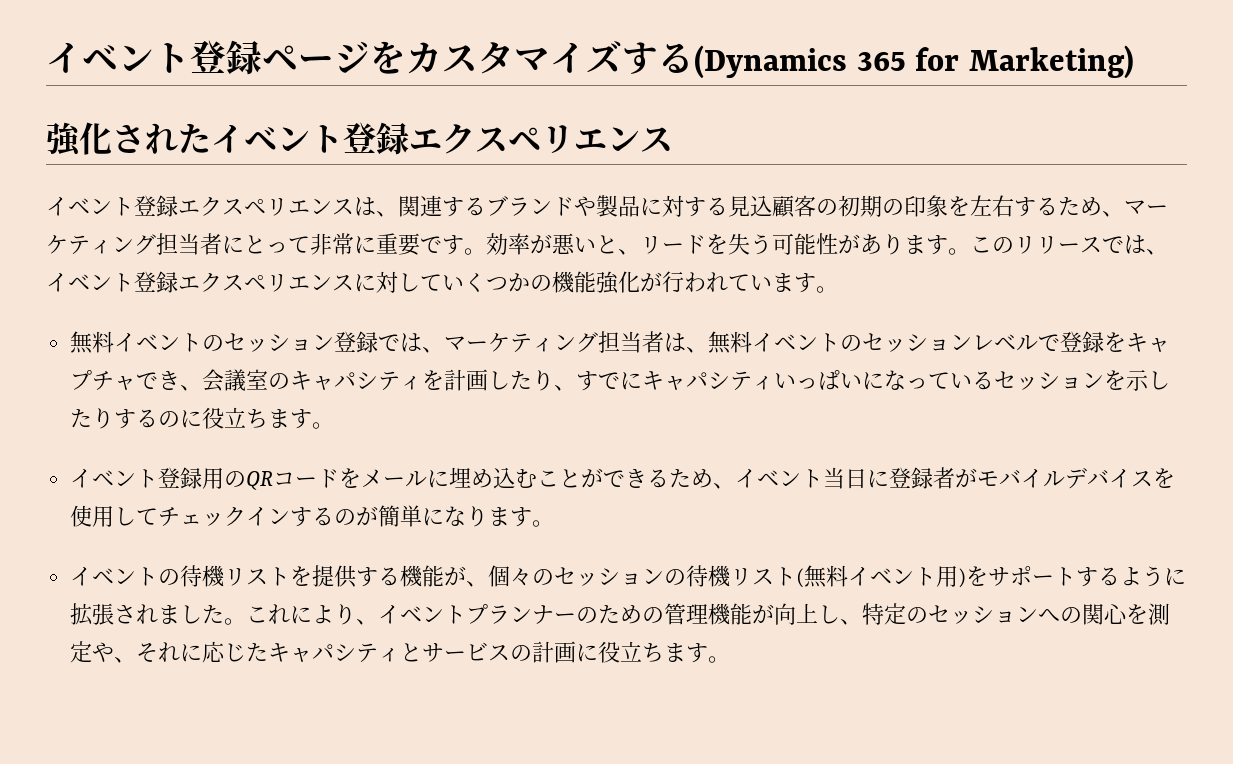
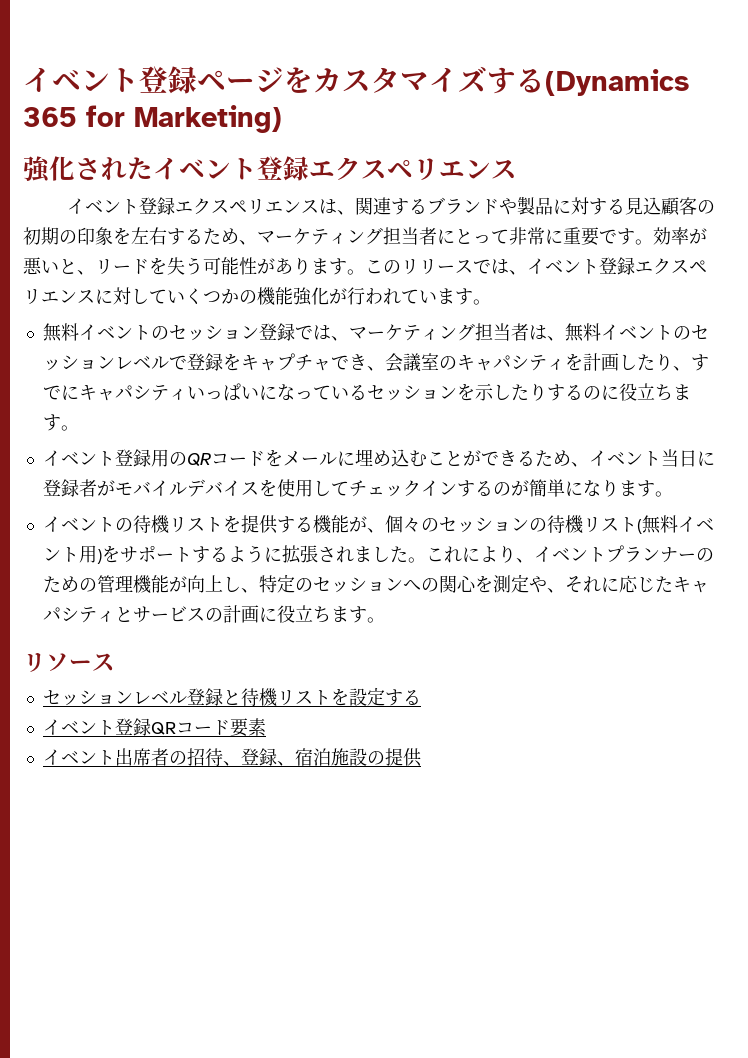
+ リソース
+ セッションレベル登録と待機リストを設定する
+ イベント登録QRコード要素
+ イベント出席者の招待、登録、宿泊施設の提供

